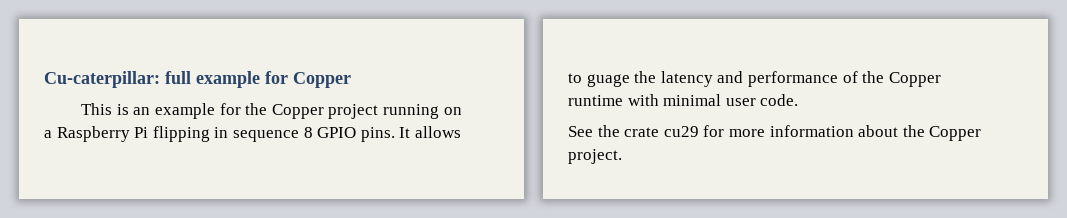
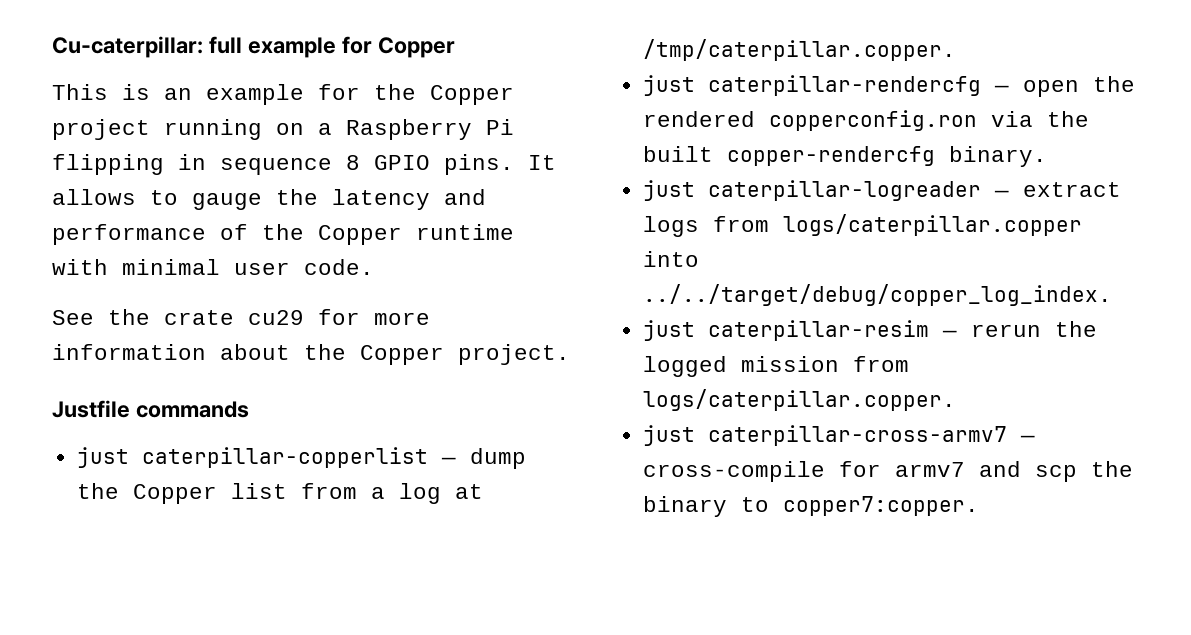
- It allows to guage the latency and performance of the Copper runtime with minimal user code.
+ It allows to gauge the latency and performance of the Copper runtime with minimal user code.
+ Justfile commands
+ just caterpillar-copperlist — dump the Copper list from a log at /tmp/caterpillar.copper.
+ just caterpillar-rendercfg — open the rendered copperconfig.ron via the built copper-rendercfg binary.
+ just caterpillar-logreader — extract logs from logs/caterpillar.copper into ../../target/debug/copper_log_index.
+ just caterpillar-resim — rerun the logged mission from logs/caterpillar.copper.
+ just caterpillar-cross-armv7 — cross-compile for armv7 and scp the binary to copper7:copper.

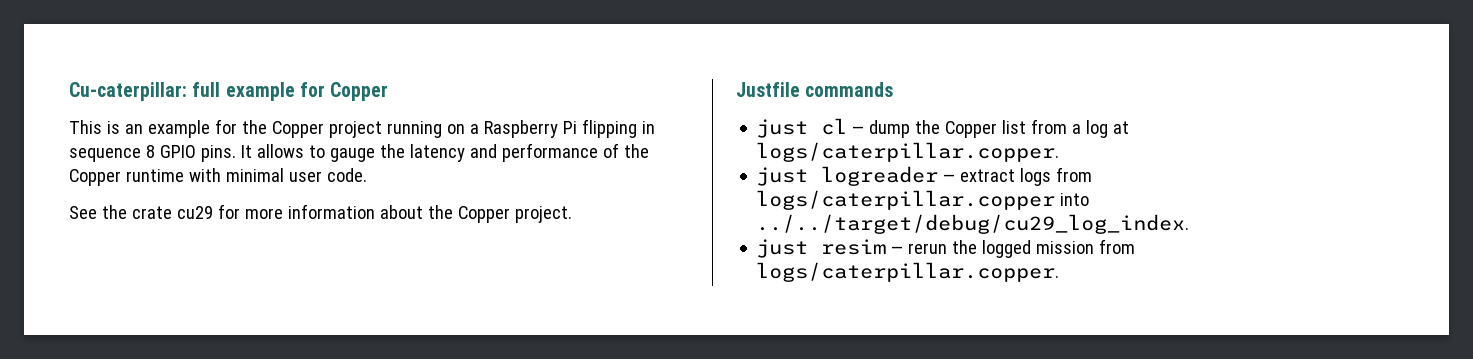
- just caterpillar-copperlist — dump the Copper list from a log at /tmp/caterpillar.copper.
- just caterpillar-rendercfg — open the rendered copperconfig.ron via the built copper-rendercfg binary.
- just caterpillar-logreader — extract logs from logs/caterpillar.copper into ../../target/debug/copper_log_index.
- just caterpillar-resim — rerun the logged mission from logs/caterpillar.copper.
+ just cl — dump the Copper list from a log at logs/caterpillar.copper.
+ just logreader — extract logs from logs/caterpillar.copper into ../../target/debug/cu29_log_index.
+ just resim — rerun the logged mission from logs/caterpillar.copper.
- just caterpillar-cross-armv7 — cross-compile for armv7 and scp the binary to copper7:copper.

